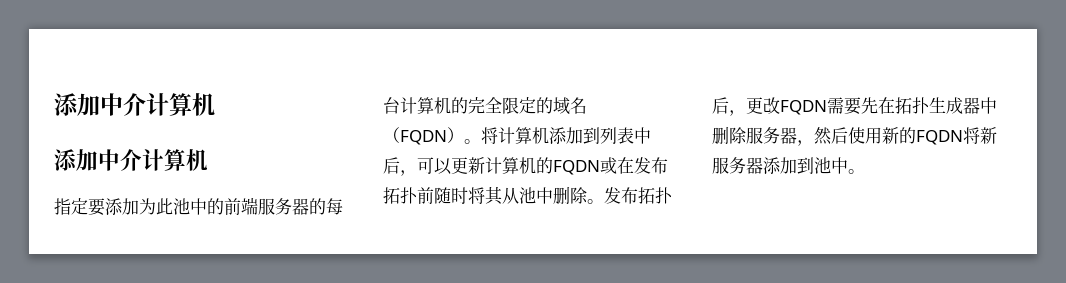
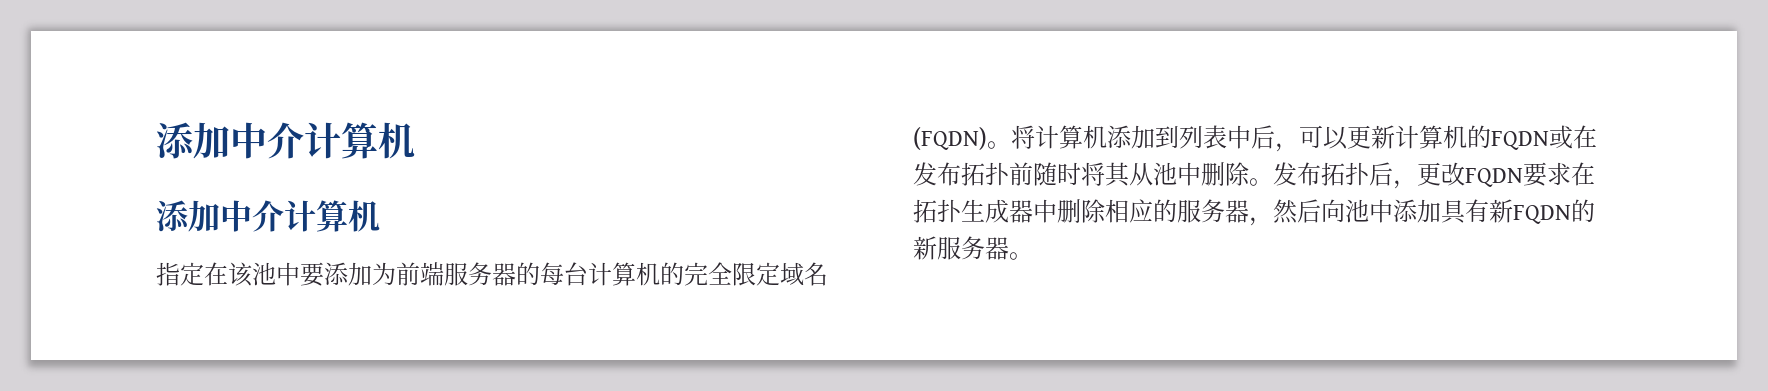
- 指定要添加为此池中的前端服务器的每台计算机的完全限定的域名（FQDN）。
+ 指定在该池中要添加为前端服务器的每台计算机的完全限定域名(FQDN)。
- 发布拓扑后，更改FQDN需要先在拓扑生成器中删除服务器，然后使用新的FQDN将新服务器添加到池中。
+ 发布拓扑后，更改FQDN要求在拓扑生成器中删除相应的服务器，然后向池中添加具有新FQDN的新服务器。

